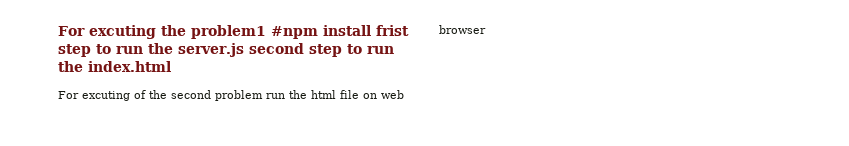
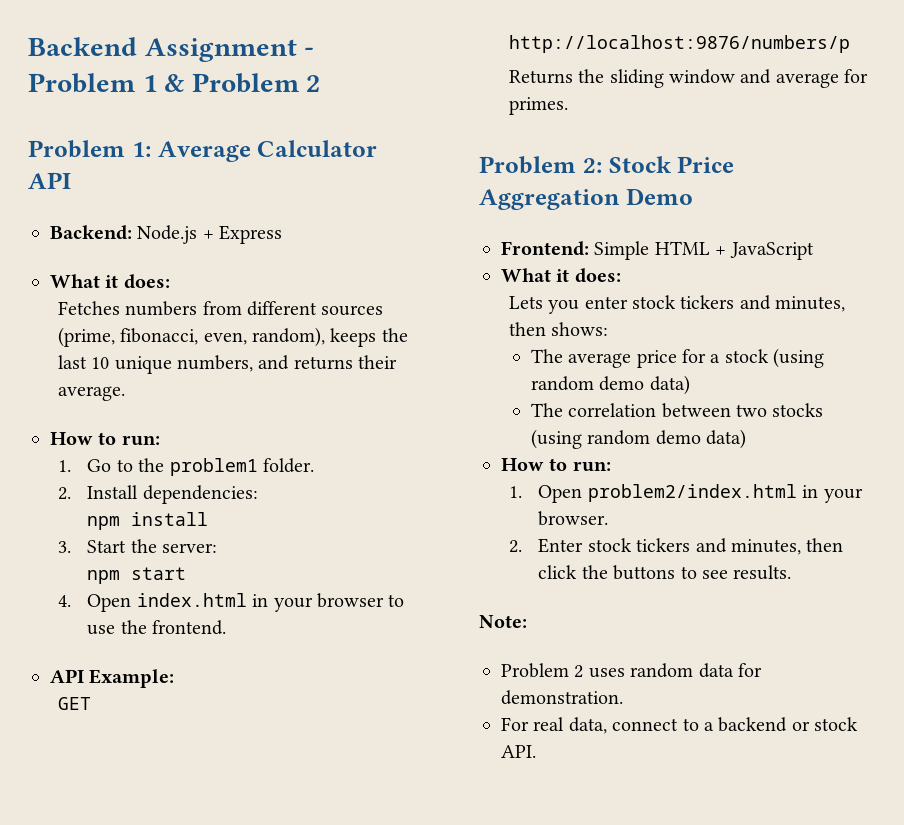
- For excuting the problem1 #npm install frist step to run the server.js second step to run the index.html
- For excuting of the second problem run the html file on web browser
+ Backend Assignment - Problem 1 & Problem 2
+ Problem 1: Average Calculator API
+ Backend: Node.js + Express
+ What it does:
+ Fetches numbers from different sources (prime, fibonacci, even, random), keeps the last 10 unique numbers, and returns their average.
+ How to run:
+ 1. Go to the problem1 folder.
+ 2. Install dependencies:
+ npm install
+ 3. Start the server:
+ npm start
+ 4. Open index.html in your browser to use the frontend.
+ API Example:
+ GET http://localhost:9876/numbers/p
+ Returns the sliding window and average for primes.
+ Problem 2: Stock Price Aggregation Demo
+ Frontend: Simple HTML + JavaScript
+ What it does:
+ Lets you enter stock tickers and minutes, then shows:
+ The average price for a stock (using random demo data)
+ The correlation between two stocks (using random demo data)
+ How to run:
+ 1. Open problem2/index.html in your browser.
+ 2. Enter stock tickers and minutes, then click the buttons to see results.
+ Note:
+ Problem 2 uses random data for demonstration.
+ For real data, connect to a backend or stock API.

